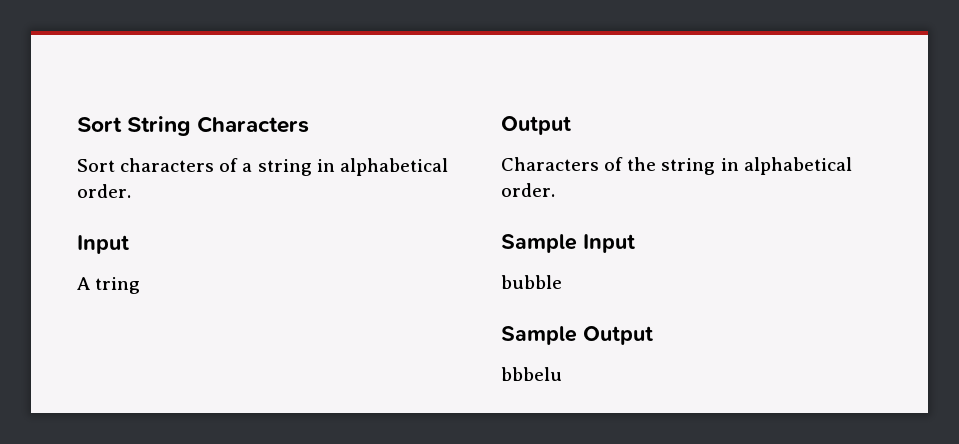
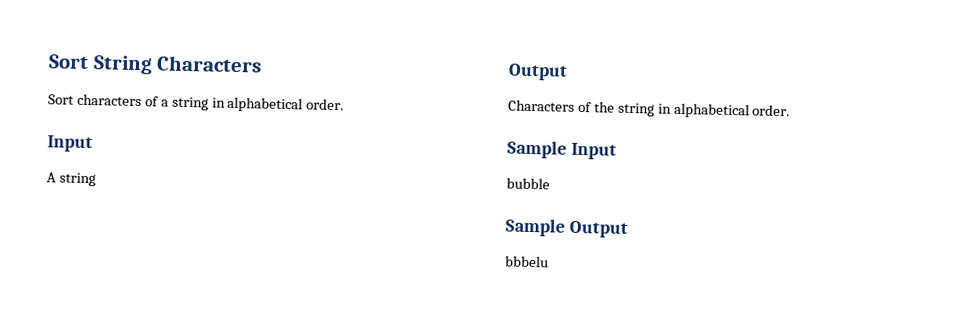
- A tring
+ A string

